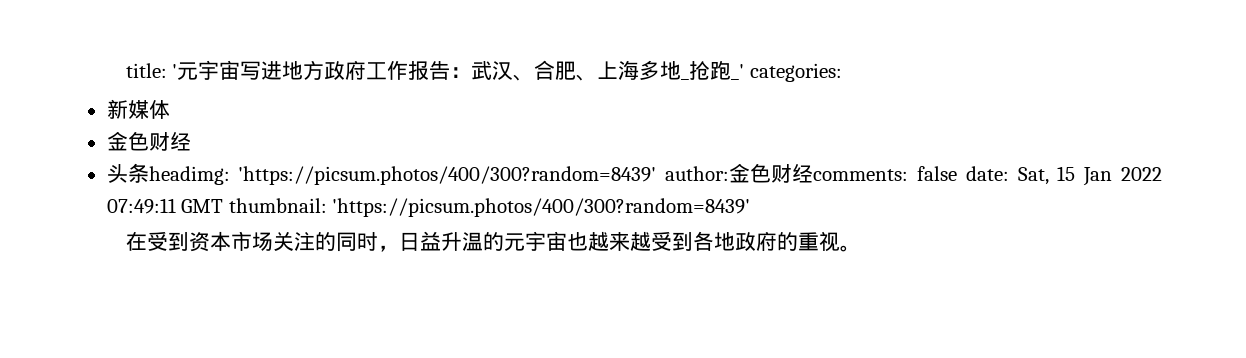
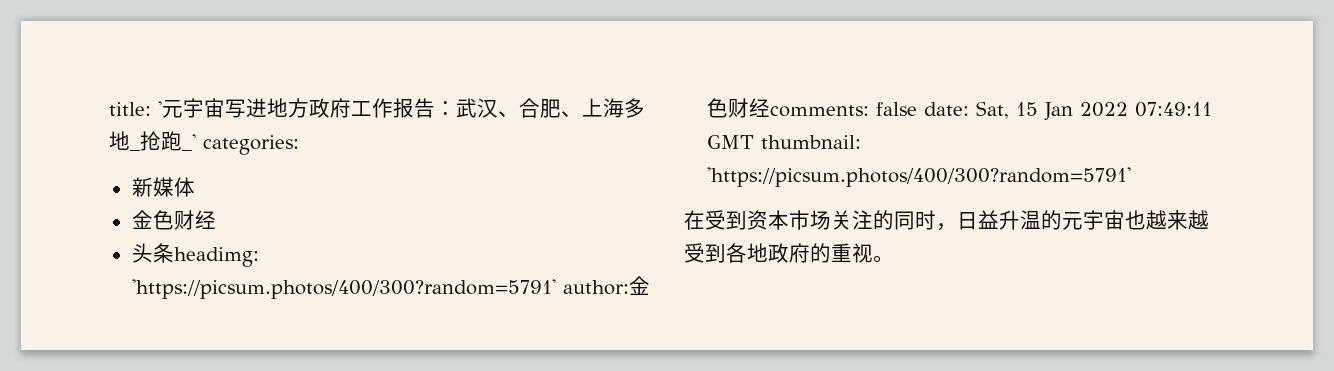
- 头条headimg: 'https://picsum.photos/400/300?random=8439' author:金色财经comments: false date: Sat, 15 Jan 2022 07:49:11 GMT thumbnail: 'https://picsum.photos/400/300?random=8439'
+ 头条headimg: 'https://picsum.photos/400/300?random=5791' author:金色财经comments: false date: Sat, 15 Jan 2022 07:49:11 GMT thumbnail: 'https://picsum.photos/400/300?random=5791'

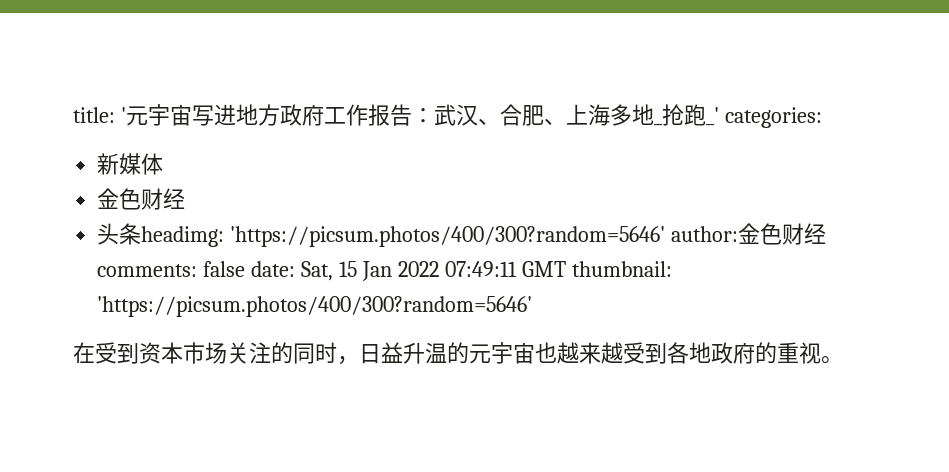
- 头条headimg: 'https://picsum.photos/400/300?random=5791' author:金色财经comments: false date: Sat, 15 Jan 2022 07:49:11 GMT thumbnail: 'https://picsum.photos/400/300?random=5791'
+ 头条headimg: 'https://picsum.photos/400/300?random=5646' author:金色财经comments: false date: Sat, 15 Jan 2022 07:49:11 GMT thumbnail: 'https://picsum.photos/400/300?random=5646'

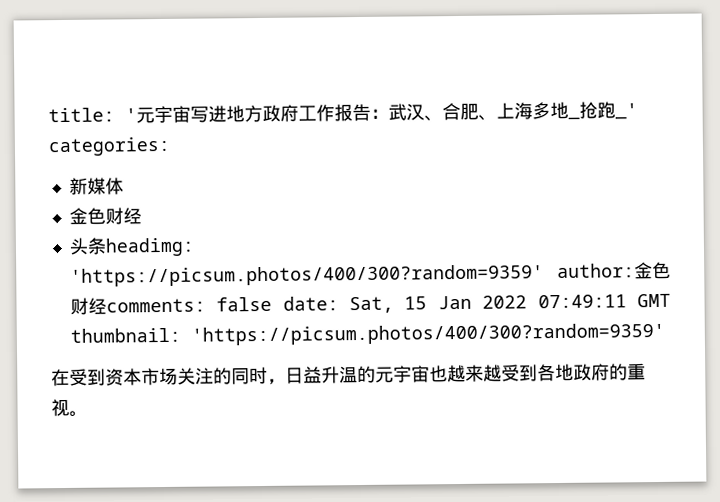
- 头条headimg: 'https://picsum.photos/400/300?random=5646' author:金色财经comments: false date: Sat, 15 Jan 2022 07:49:11 GMT thumbnail: 'https://picsum.photos/400/300?random=5646'
+ 头条headimg: 'https://picsum.photos/400/300?random=9359' author:金色财经comments: false date: Sat, 15 Jan 2022 07:49:11 GMT thumbnail: 'https://picsum.photos/400/300?random=9359'

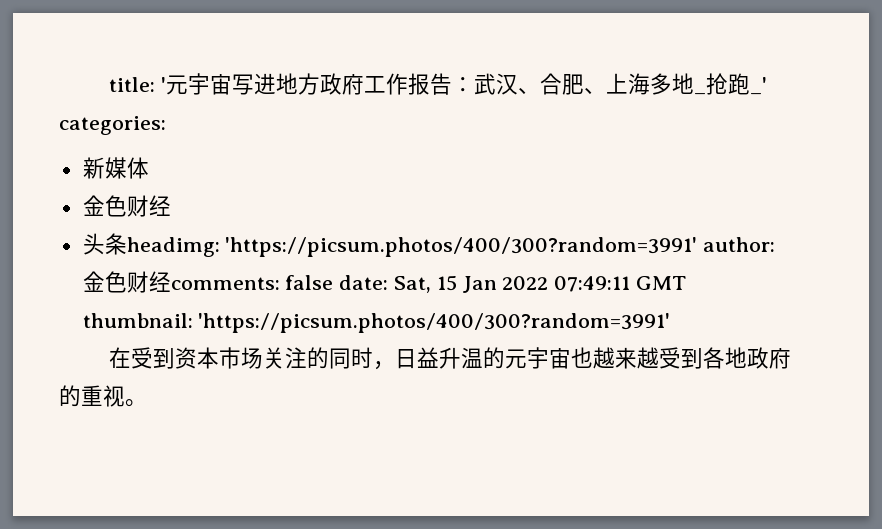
- 头条headimg: 'https://picsum.photos/400/300?random=9359' author:金色财经comments: false date: Sat, 15 Jan 2022 07:49:11 GMT thumbnail: 'https://picsum.photos/400/300?random=9359'
+ 头条headimg: 'https://picsum.photos/400/300?random=3991' author:金色财经comments: false date: Sat, 15 Jan 2022 07:49:11 GMT thumbnail: 'https://picsum.photos/400/300?random=3991'

